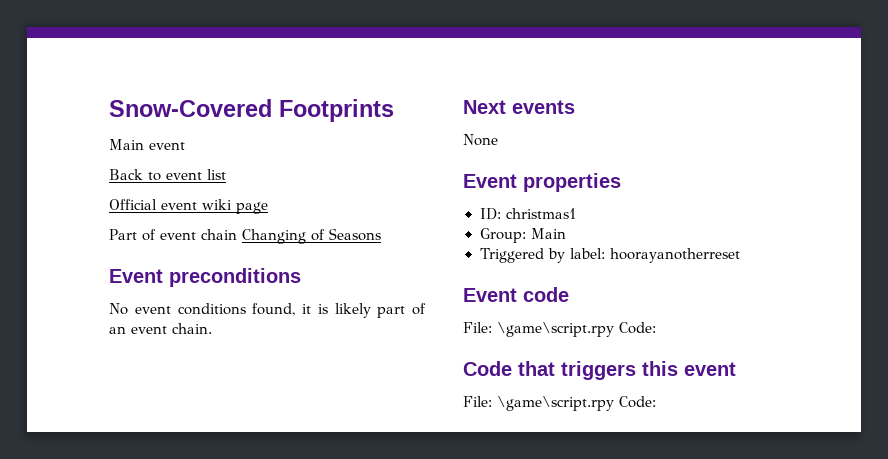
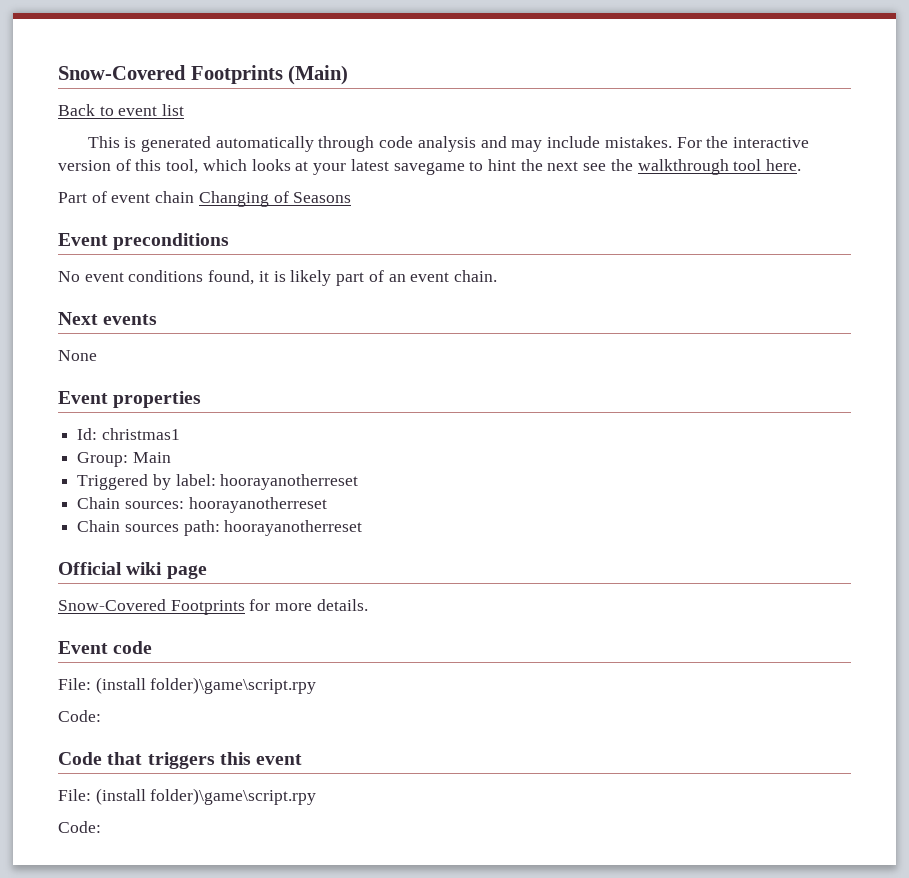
- Snow-Covered Footprints
- Main event
+ Snow-Covered Footprints (Main)
- Official event wiki page
+ This is generated automatically through code analysis and may include mistakes. For the interactive version of this tool, which looks at your latest savegame to hint the next see the walkthrough tool here.
- ID: christmas1
+ Id: christmas1
+ Chain sources: hoorayanotherreset
+ Chain sources path: hoorayanotherreset
+ Official wiki page
+ Snow-Covered Footprints for more details.
  Event code
- File: \game\script.rpy Code:
+ File: (install folder)\game\script.rpy
+ Code:
  Code that triggers this event
- File: \game\script.rpy Code:
+ File: (install folder)\game\script.rpy
+ Code:

